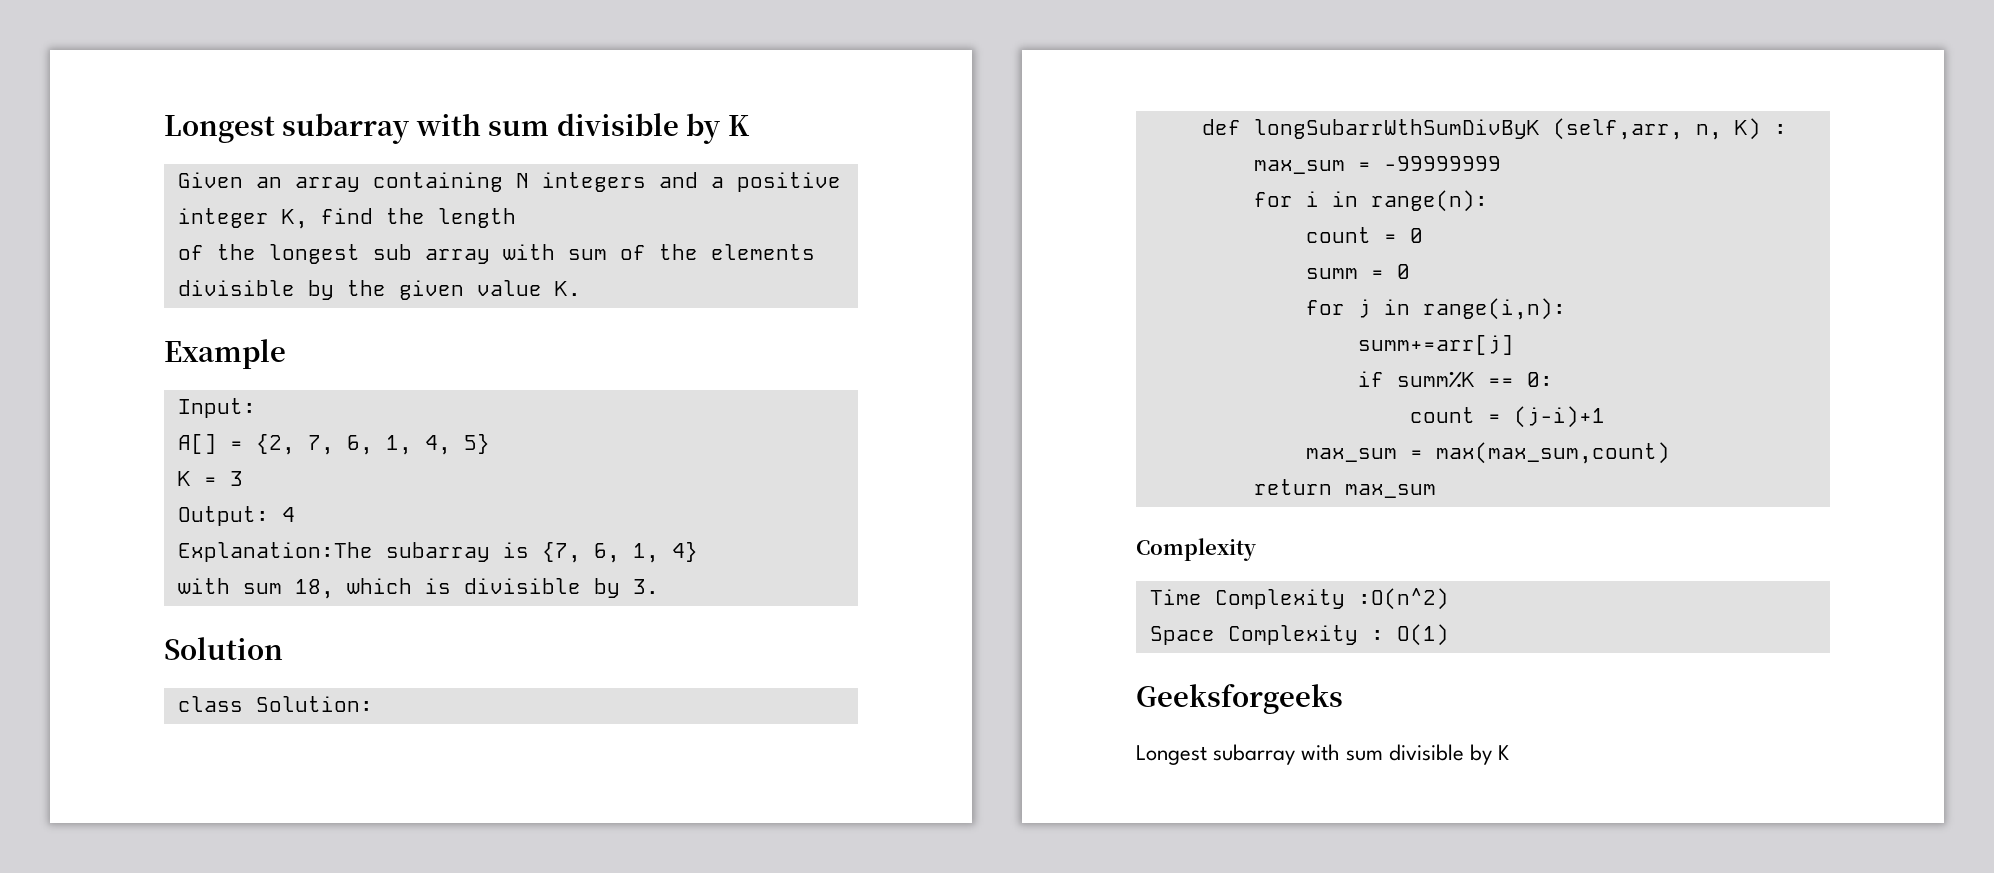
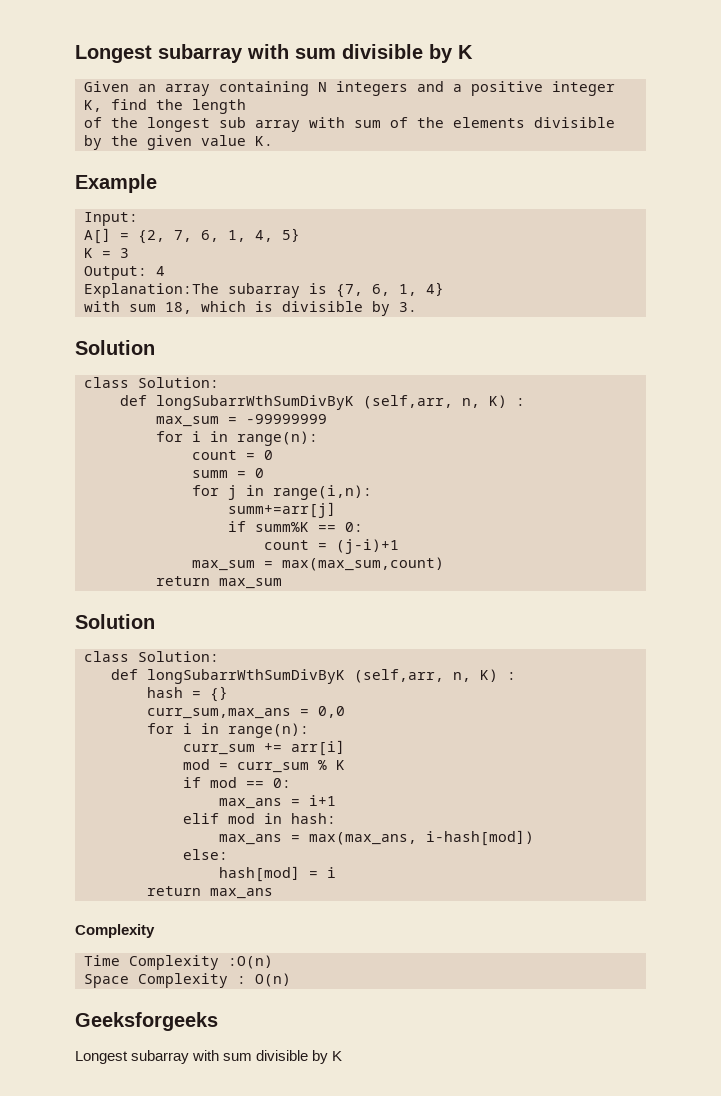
  return max_sum
+ Solution
+ class Solution:
+ def longSubarrWthSumDivByK (self,arr, n, K) :
+ hash = {}
+ curr_sum,max_ans = 0,0
+ for i in range(n):
+ curr_sum += arr[i]
+ mod = curr_sum % K
+ if mod == 0:
+ max_ans = i+1
+ elif mod in hash:
+ max_ans = max(max_ans, i-hash[mod])
+ else:
+ hash[mod] = i
+ return max_ans
- Time Complexity :O(n^2)
+ Time Complexity :O(n)
- Space Complexity : O(1)
+ Space Complexity : O(n)

